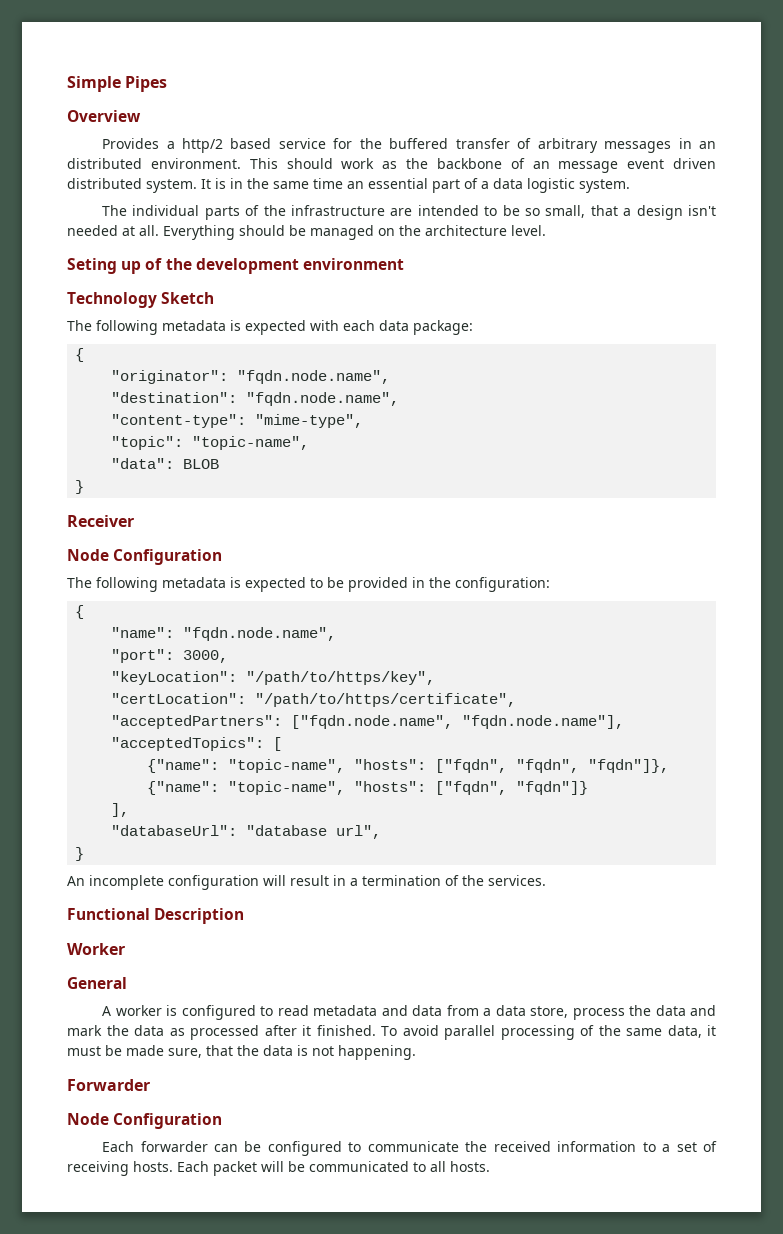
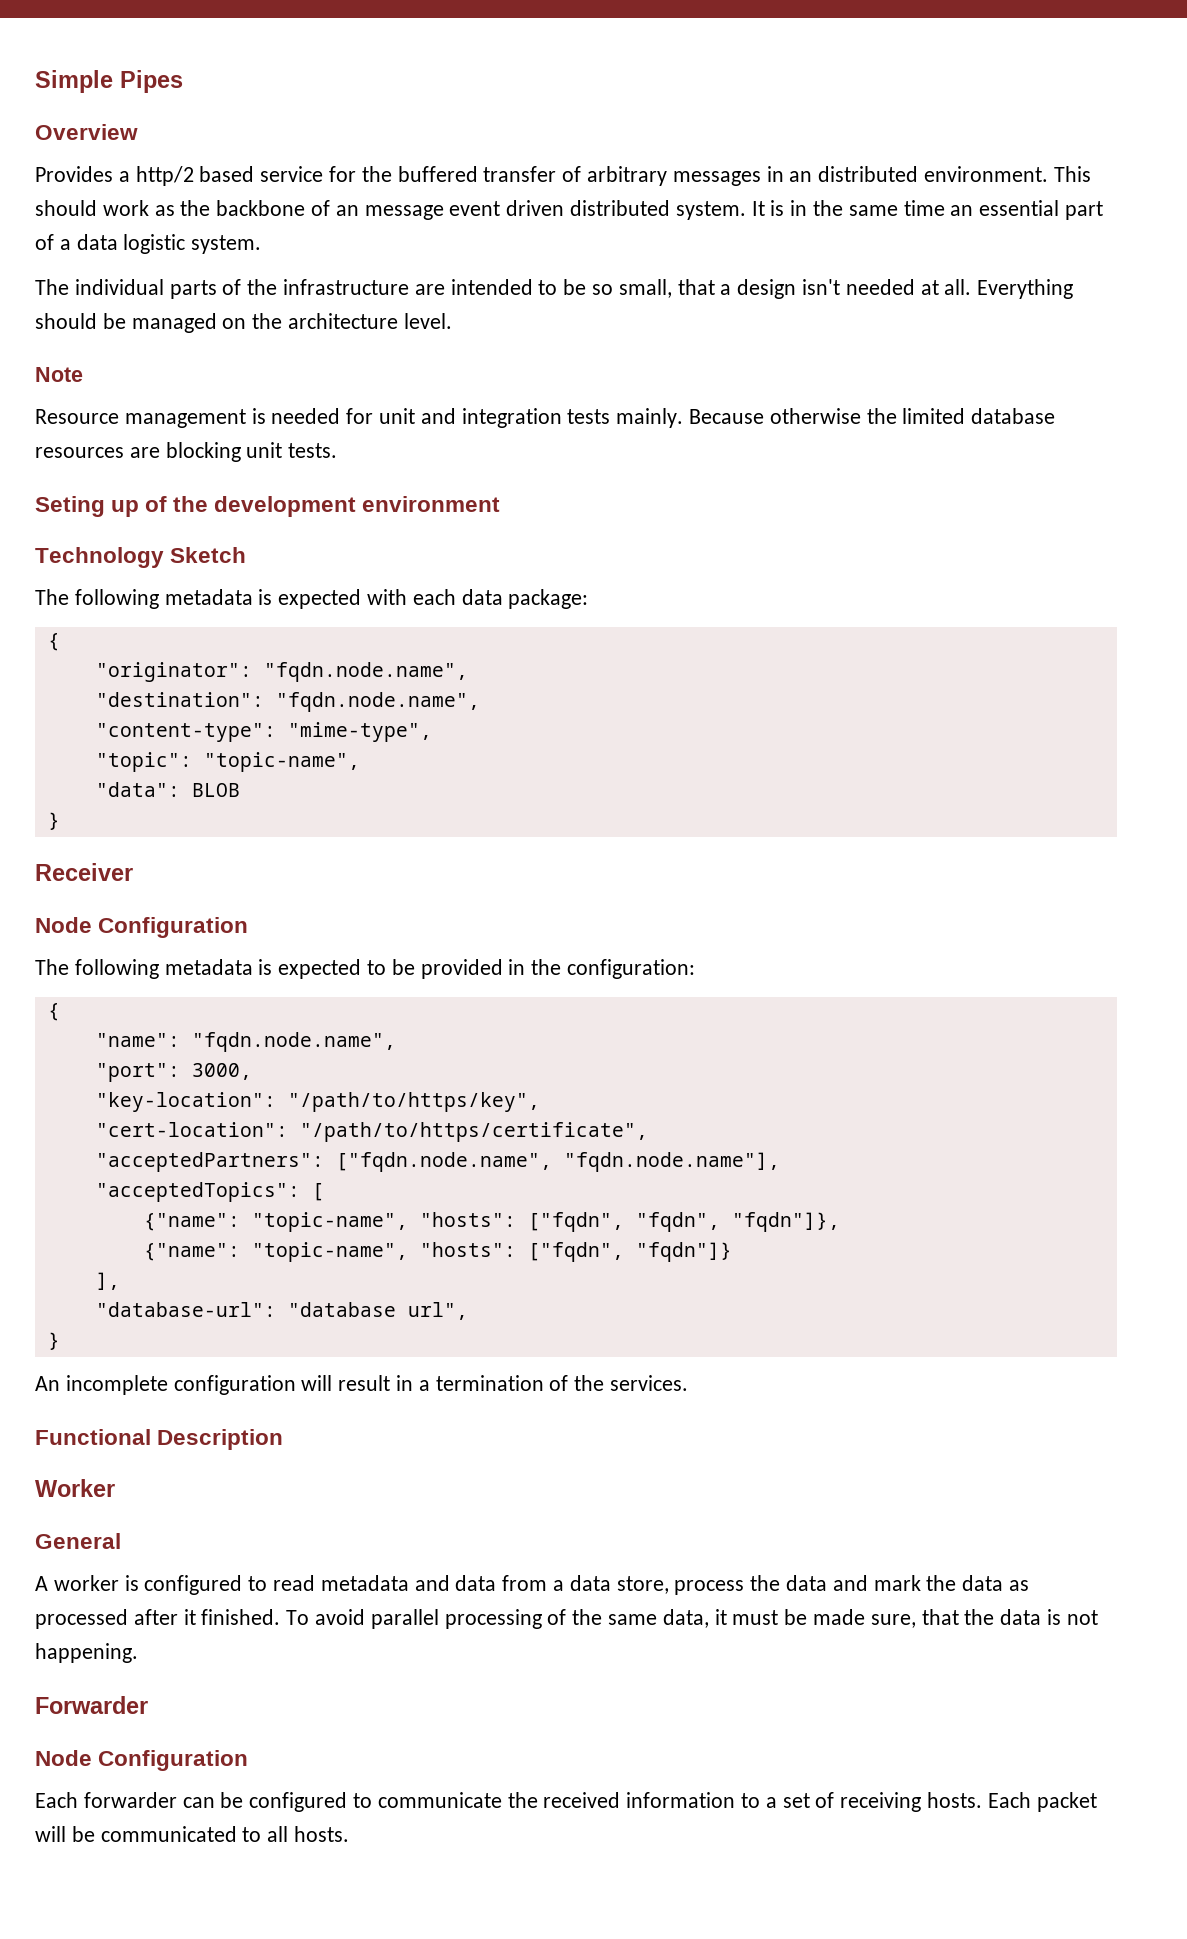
+ Note
+ Resource management is needed for unit and integration tests mainly. Because otherwise the limited database resources are blocking unit tests.
- "keyLocation": "/path/to/https/key",
+ "key-location": "/path/to/https/key",
- "certLocation": "/path/to/https/certificate",
+ "cert-location": "/path/to/https/certificate",
- "databaseUrl": "database url",
+ "database-url": "database url",

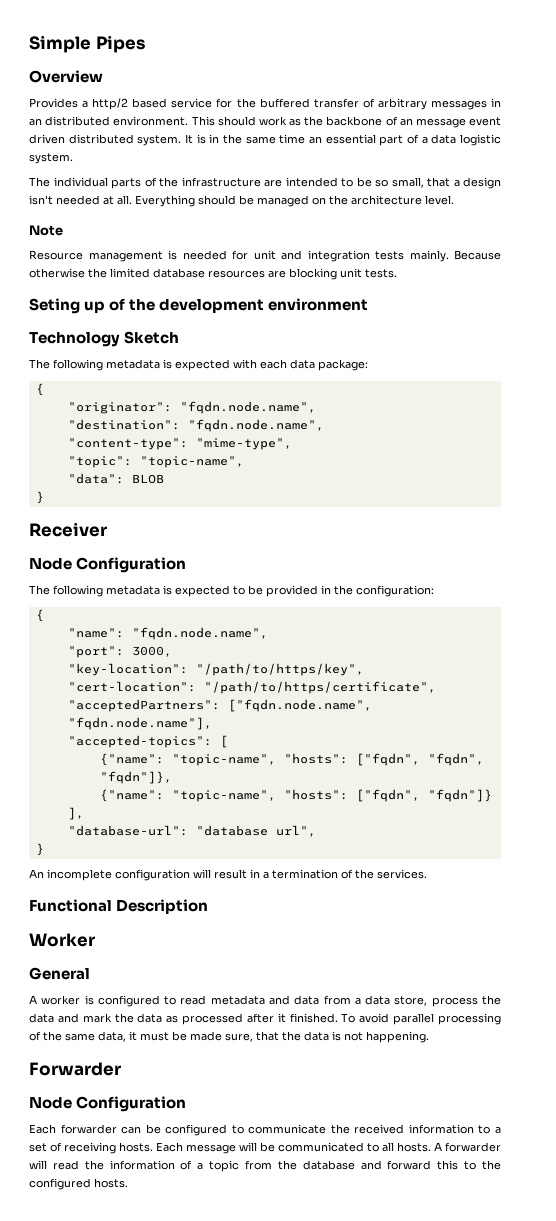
- "acceptedTopics": [
+ "accepted-topics": [
- Each packet will be communicated to all hosts.
+ Each message will be communicated to all hosts.
+ A forwarder will read the information of a topic from the database and forward this to the configured hosts.

